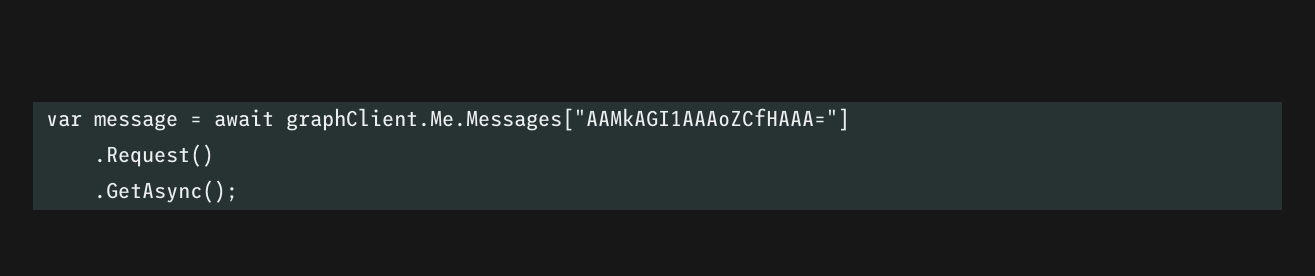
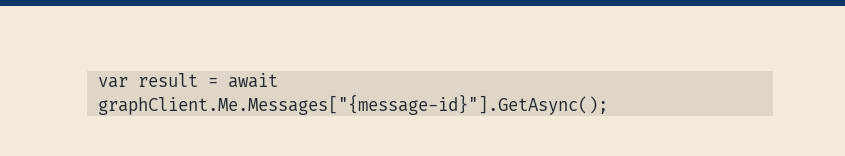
- var message = await graphClient.Me.Messages["AAMkAGI1AAAoZCfHAAA="]
- .Request()
- .GetAsync();
+ var result = await graphClient.Me.Messages["{message-id}"].GetAsync();

